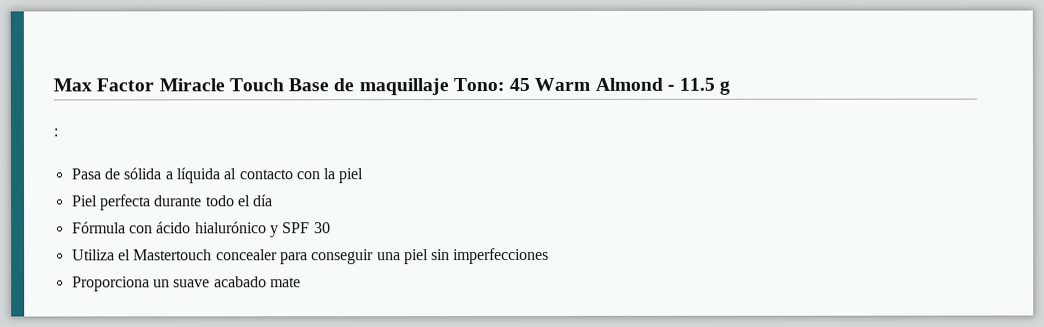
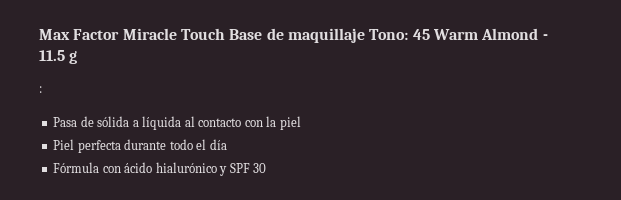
- Utiliza el Mastertouch concealer para conseguir una piel sin imperfecciones
- Proporciona un suave acabado mate

